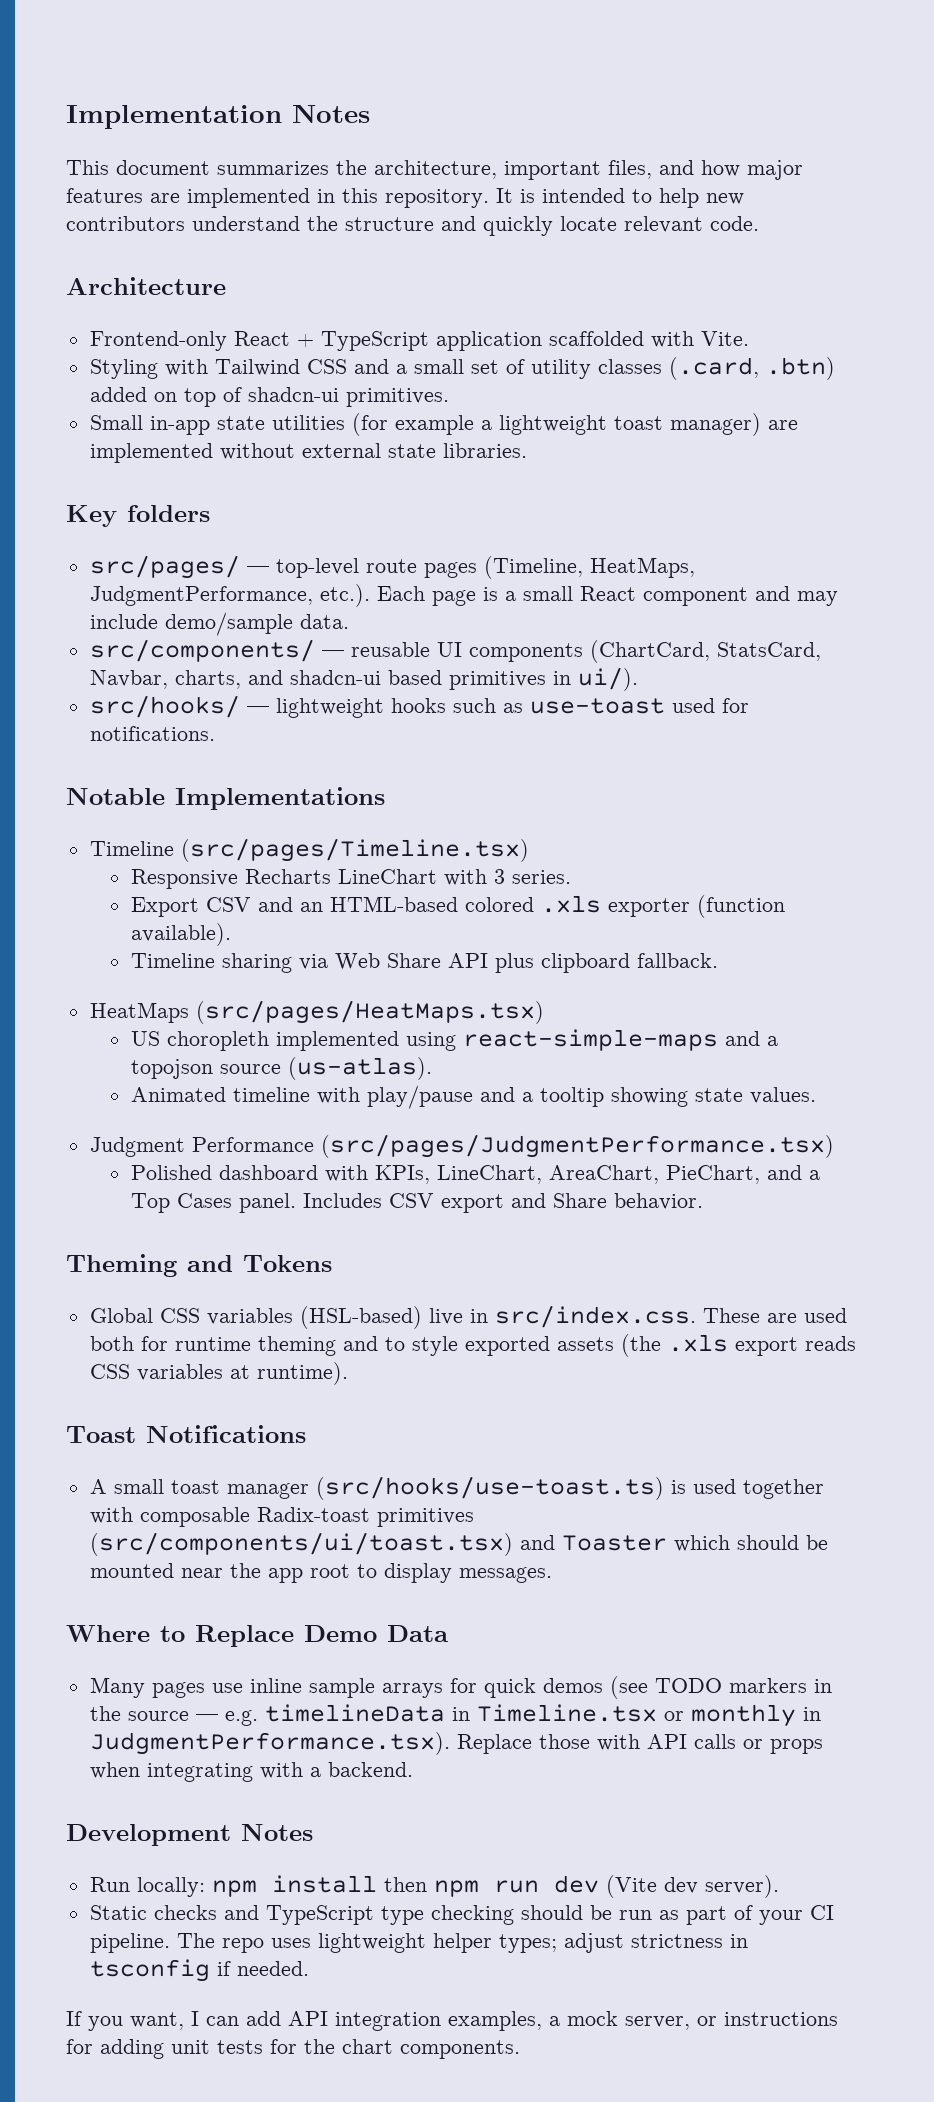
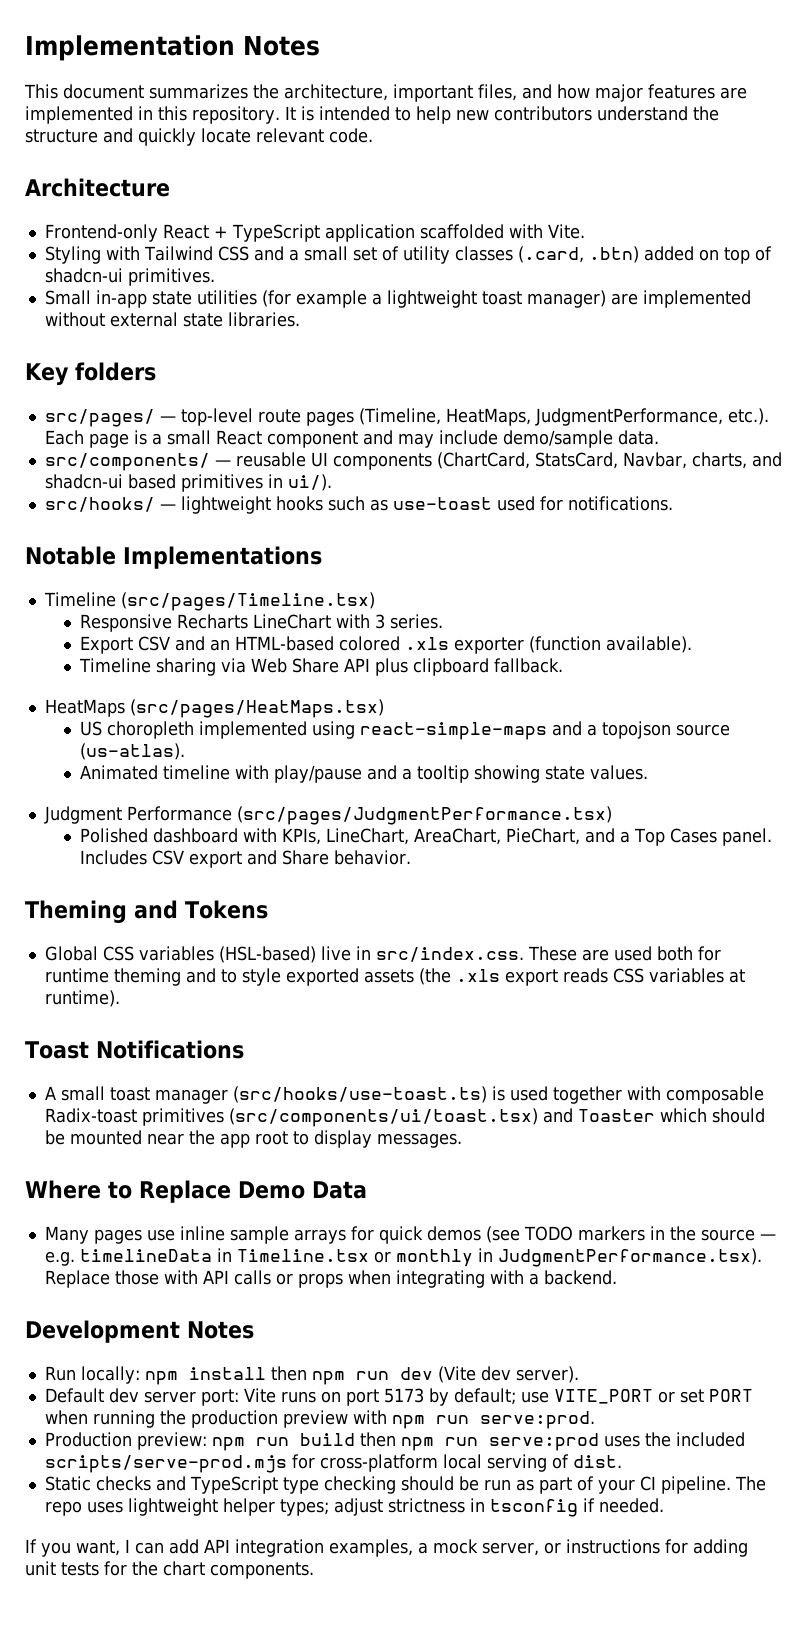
+ Default dev server port: Vite runs on port 5173 by default; use VITE_PORT or set PORT when running the production preview with npm run serve:prod.
+ Production preview: npm run build then npm run serve:prod uses the included scripts/serve-prod.mjs for cross-platform local serving of dist.

